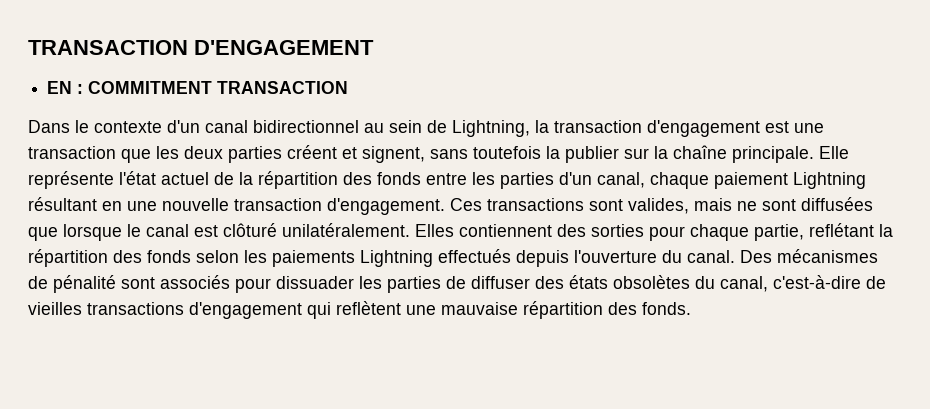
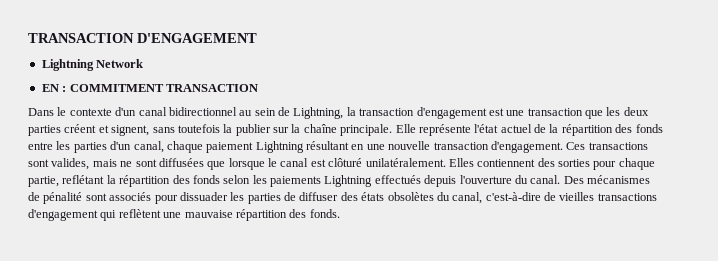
+ Lightning Network

